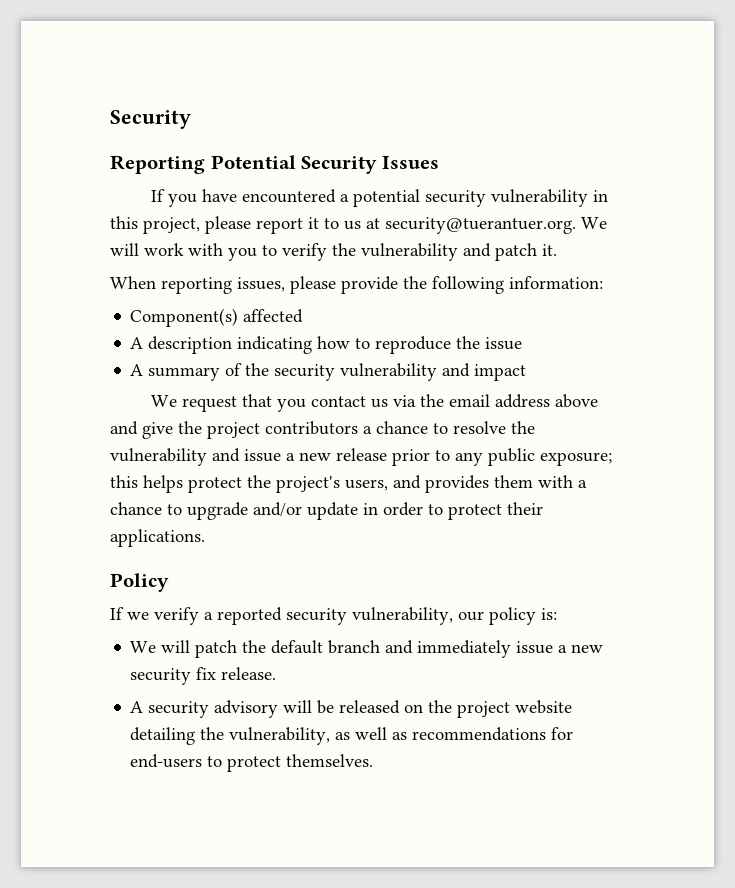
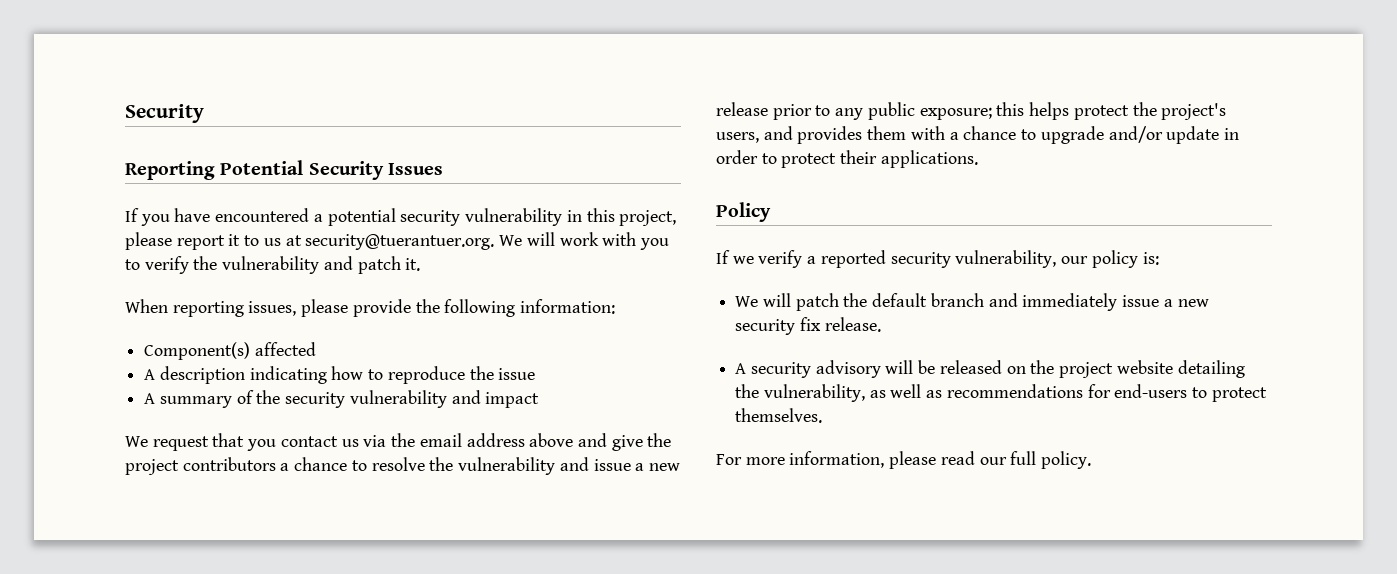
+ For more information, please read our full policy.

